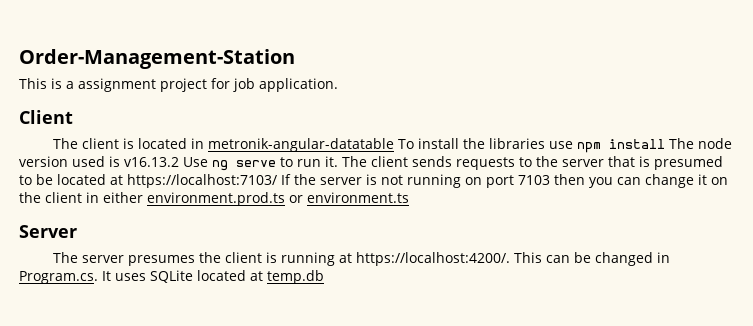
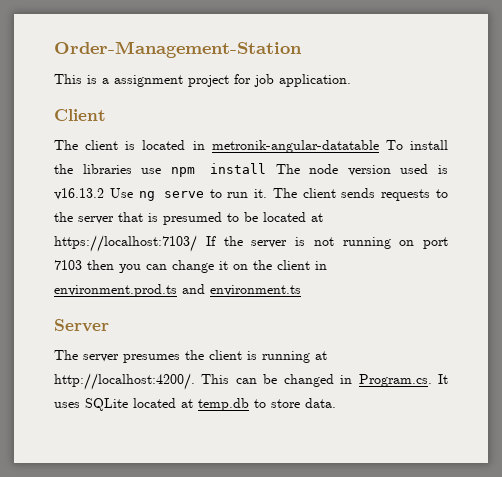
- The client sends requests to the server that is presumed to be located at https://localhost:7103/ If the server is not running on port 7103 then you can change it on the client in either environment.prod.ts or environment.ts
+ The client sends requests to the server that is presumed to be located at https://localhost:7103/ If the server is not running on port 7103 then you can change it on the client in environment.prod.ts and environment.ts
- The server presumes the client is running at https://localhost:4200/.
+ The server presumes the client is running at http://localhost:4200/.
- This can be changed in Program.cs. It uses SQLite located at temp.db
+ This can be changed in Program.cs. It uses SQLite located at temp.db to store data.

